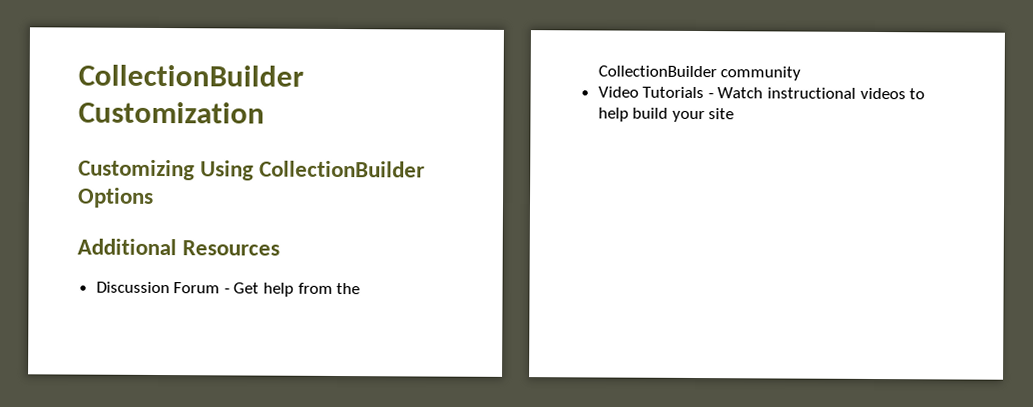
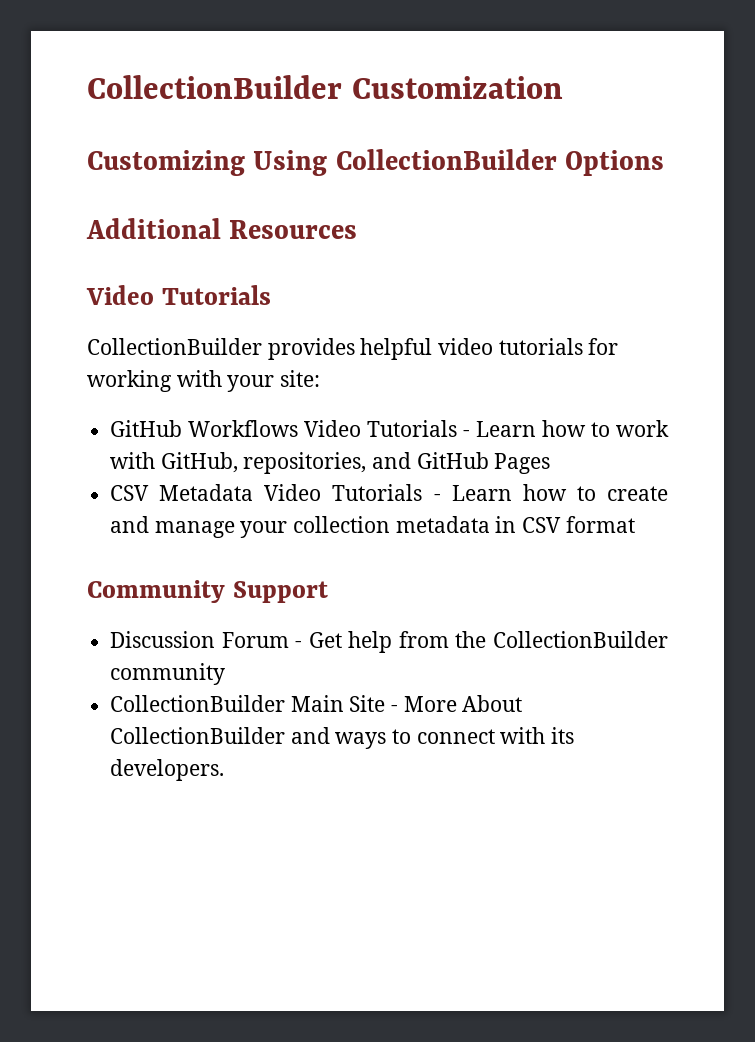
  Additional Resources
+ Video Tutorials
+ CollectionBuilder provides helpful video tutorials for working with your site:
+ GitHub Workflows Video Tutorials - Learn how to work with GitHub, repositories, and GitHub Pages
+ CSV Metadata Video Tutorials - Learn how to create and manage your collection metadata in CSV format
+ Community Support
- Video Tutorials - Watch instructional videos to help build your site
+ CollectionBuilder Main Site - More About CollectionBuilder and ways to connect with its developers.

